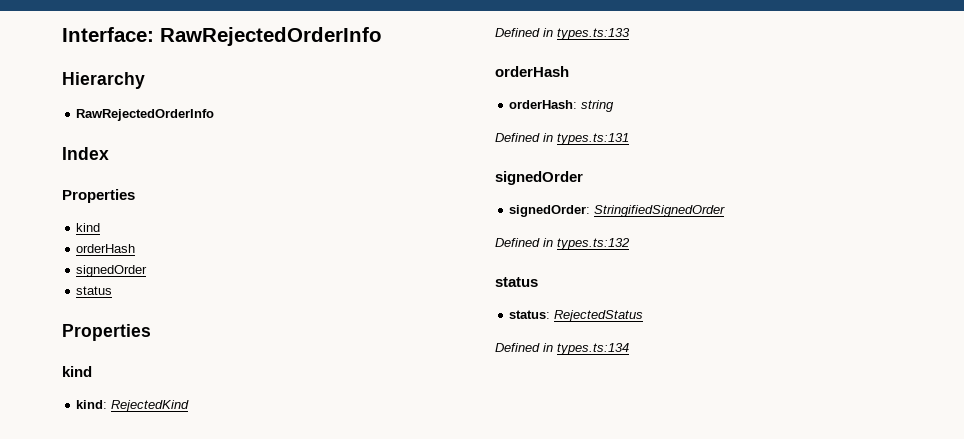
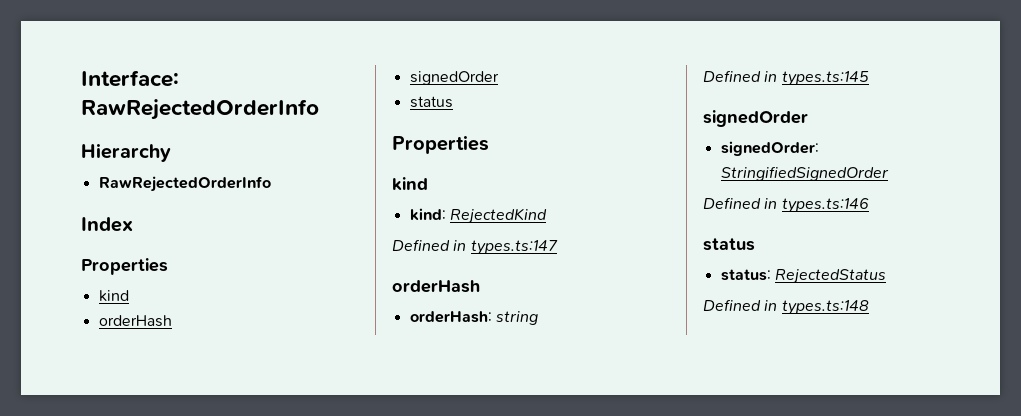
- Defined in types.ts:133
+ Defined in types.ts:147
- Defined in types.ts:131
+ Defined in types.ts:145
- Defined in types.ts:132
+ Defined in types.ts:146
- Defined in types.ts:134
+ Defined in types.ts:148

